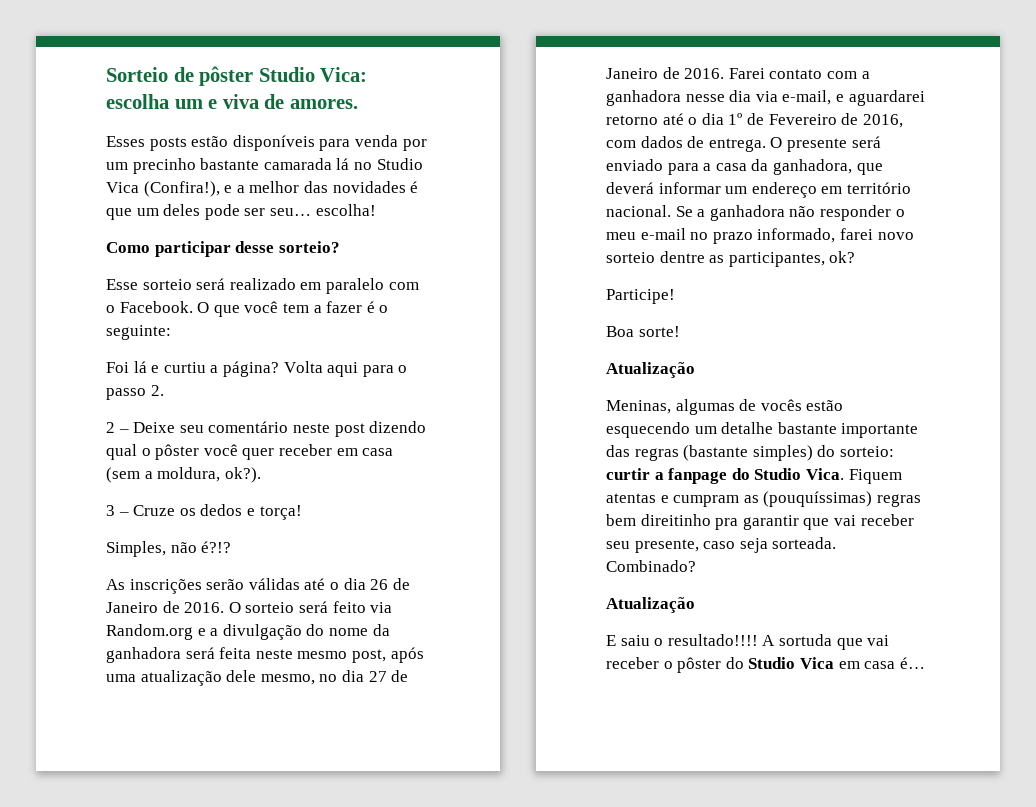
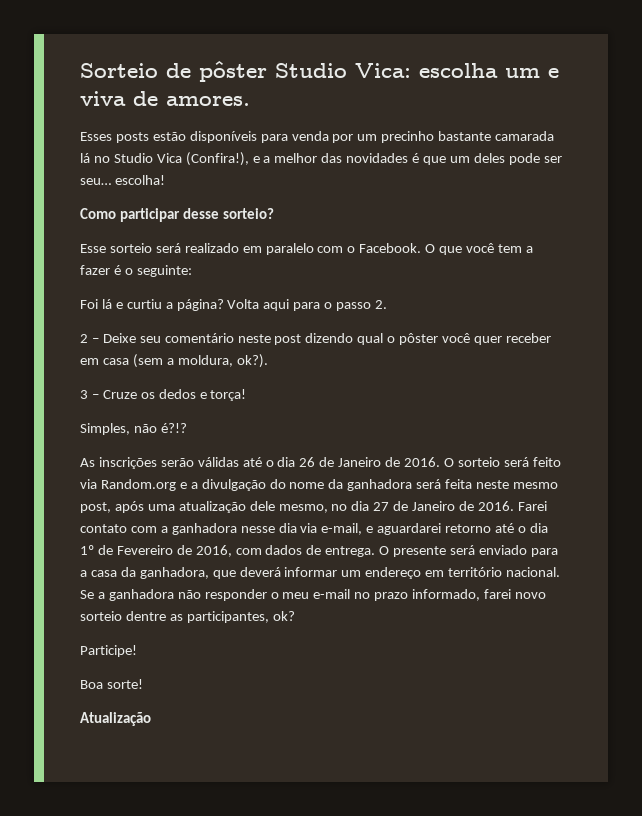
- Meninas, algumas de vocês estão esquecendo um detalhe bastante importante das regras (bastante simples) do sorteio: curtir a fanpage do Studio Vica. Fiquem atentas e cumpram as (pouquíssimas) regras bem direitinho pra garantir que vai receber seu presente, caso seja sorteada. Combinado?
- Atualização
- E saiu o resultado!!!! A sortuda que vai receber o pôster do Studio Vica em casa é…

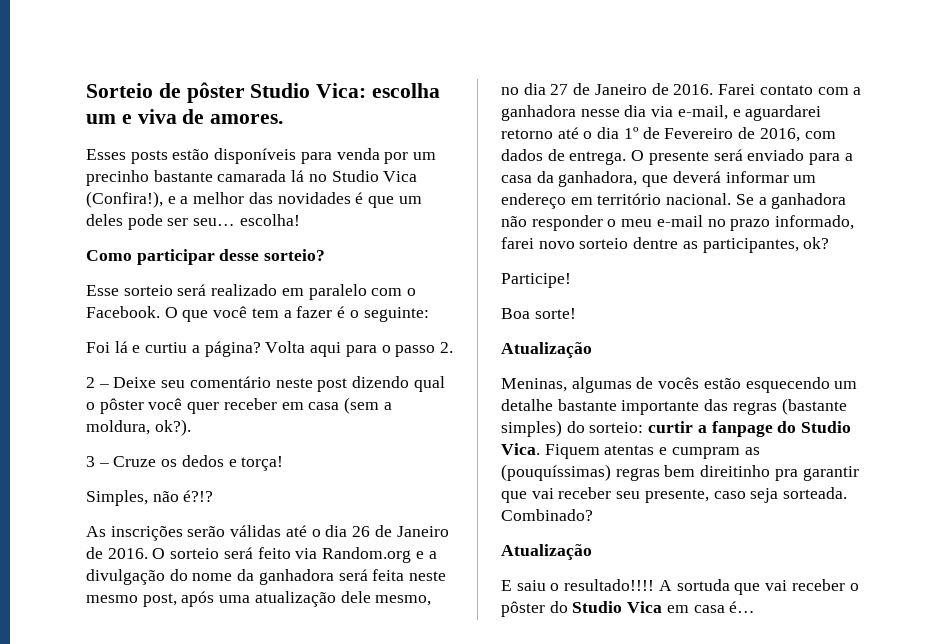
+ Meninas, algumas de vocês estão esquecendo um detalhe bastante importante das regras (bastante simples) do sorteio: curtir a fanpage do Studio Vica. Fiquem atentas e cumpram as (pouquíssimas) regras bem direitinho pra garantir que vai receber seu presente, caso seja sorteada. Combinado?
+ Atualização
+ E saiu o resultado!!!! A sortuda que vai receber o pôster do Studio Vica em casa é…

